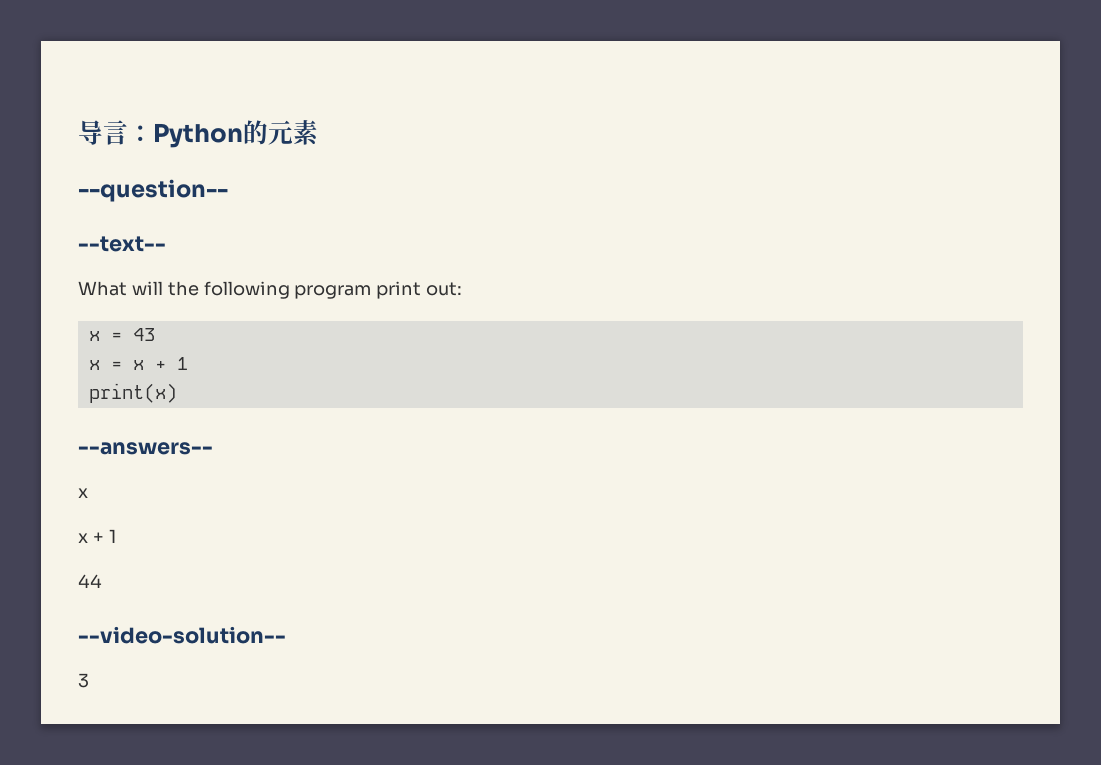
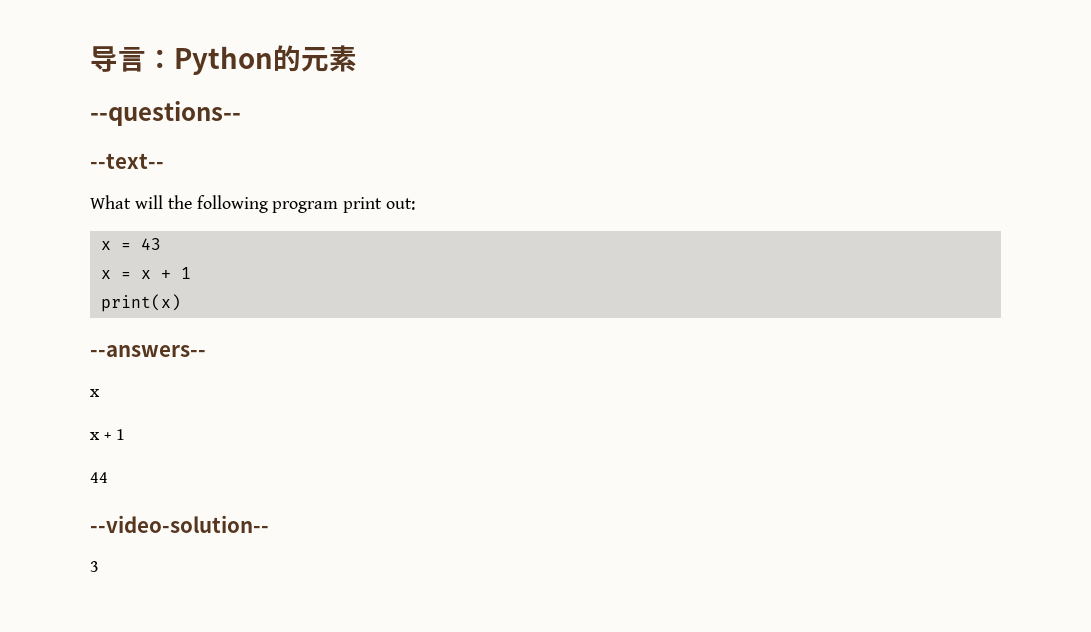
- --question--
+ --questions--

